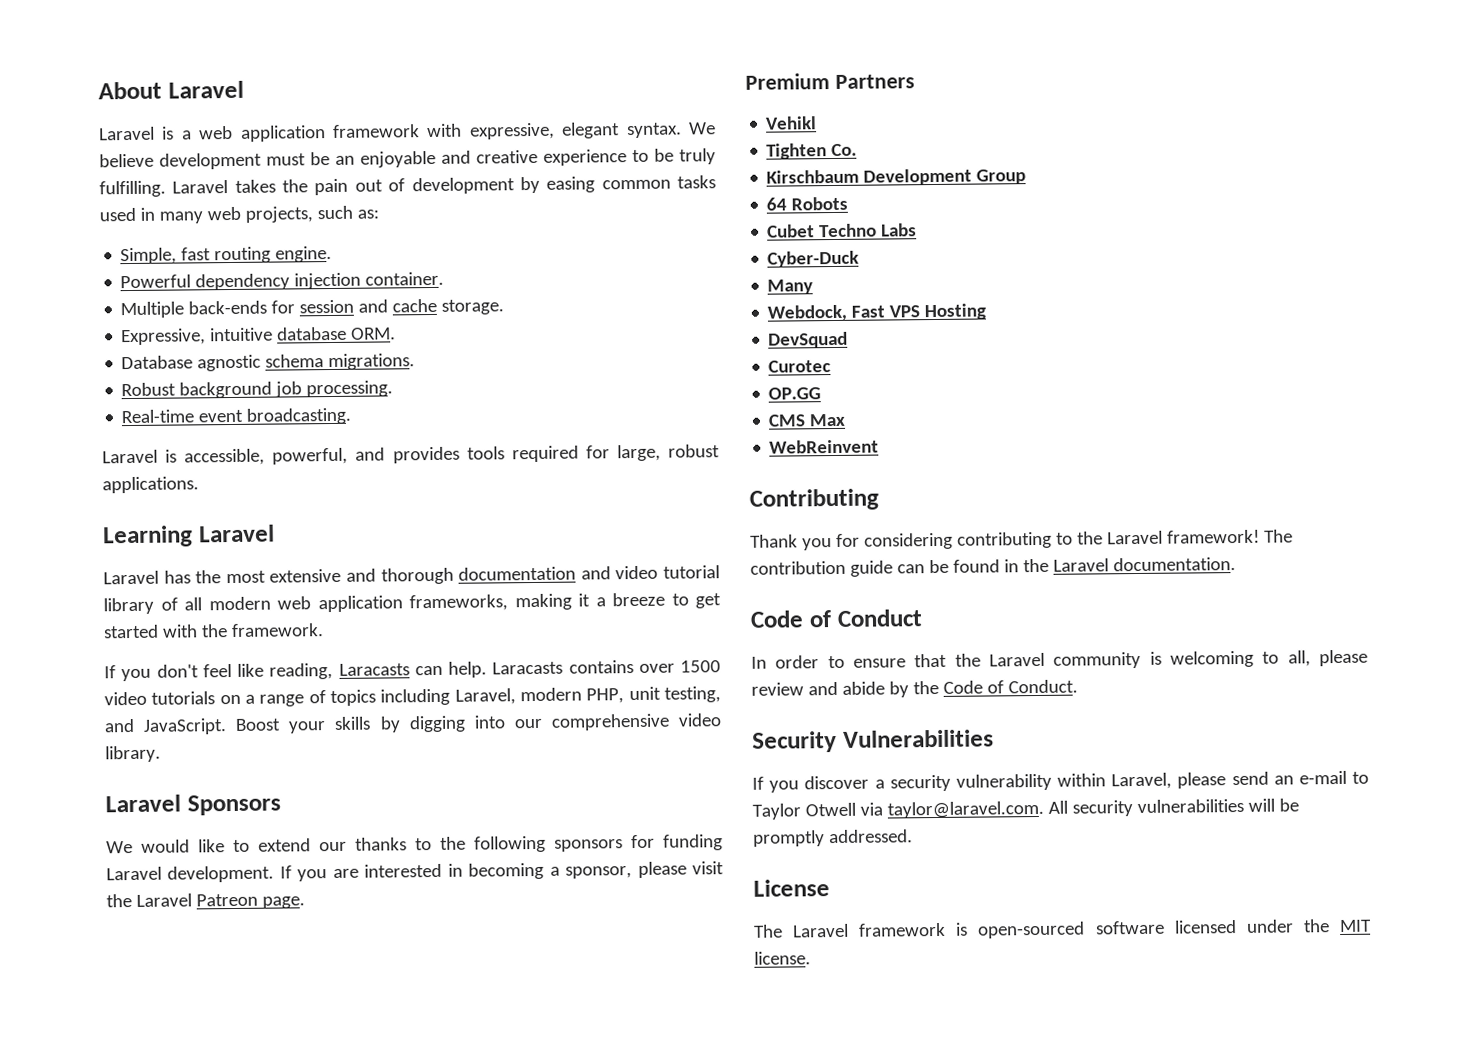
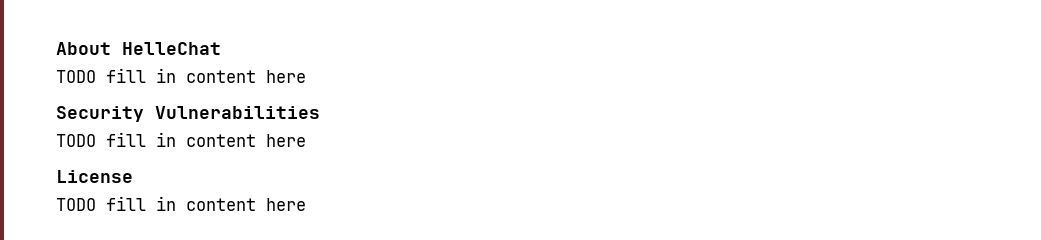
- About Laravel
- Laravel is a web application framework with expressive, elegant syntax. We believe development must be an enjoyable and creative experience to be truly fulfilling. Laravel takes the pain out of development by easing common tasks used in many web projects, such as:
- Simple, fast routing engine.
- Powerful dependency injection container.
- Multiple back-ends for session and cache storage.
- Expressive, intuitive database ORM.
- Database agnostic schema migrations.
- Robust background job processing.
- Real-time event broadcasting.
- Laravel is accessible, powerful, and provides tools required for large, robust applications.
- Learning Laravel
- Laravel has the most extensive and thorough documentation and video tutorial library of all modern web application frameworks, making it a breeze to get started with the framework.
- If you don't feel like reading, Laracasts can help. Laracasts contains over 1500 video tutorials on a range of topics including Laravel, modern PHP, unit testing, and JavaScript. Boost your skills by digging into our comprehensive video library.
- Laravel Sponsors
- We would like to extend our thanks to the following sponsors for funding Laravel development. If you are interested in becoming a sponsor, please visit the Laravel Patreon page.
- Premium Partners
- Vehikl
- Tighten Co.
- Kirschbaum Development Group
- 64 Robots
- Cubet Techno Labs
- Cyber-Duck
- Many
- Webdock, Fast VPS Hosting
- DevSquad
- Curotec
- OP.GG
- CMS Max
- WebReinvent
- Contributing
- Thank you for considering contributing to the Laravel framework! The contribution guide can be found in the Laravel documentation.
- Code of Conduct
- In order to ensure that the Laravel community is welcoming to all, please review and abide by the Code of Conduct.
+ About HelleChat
+ TODO fill in content here
  Security Vulnerabilities
- If you discover a security vulnerability within Laravel, please send an e-mail to Taylor Otwell via taylor@laravel.com. All security vulnerabilities will be promptly addressed.
+ TODO fill in content here
  License
- The Laravel framework is open-sourced software licensed under the MIT license.
+ TODO fill in content here

